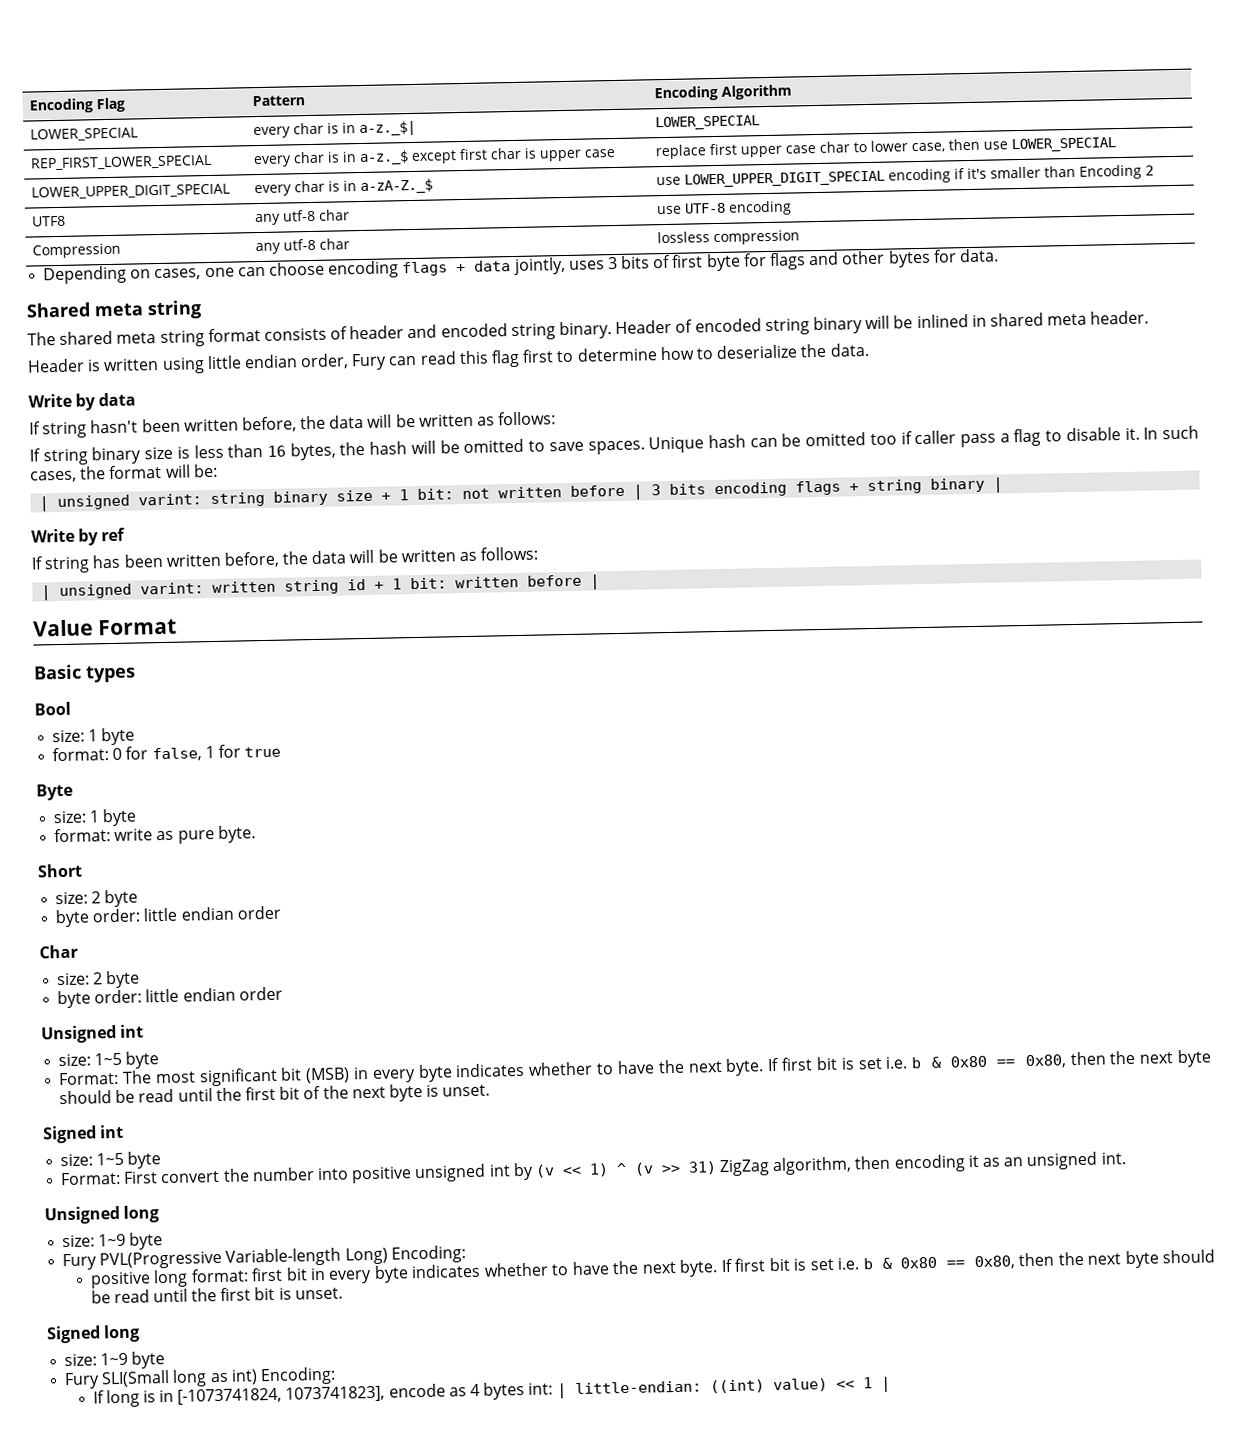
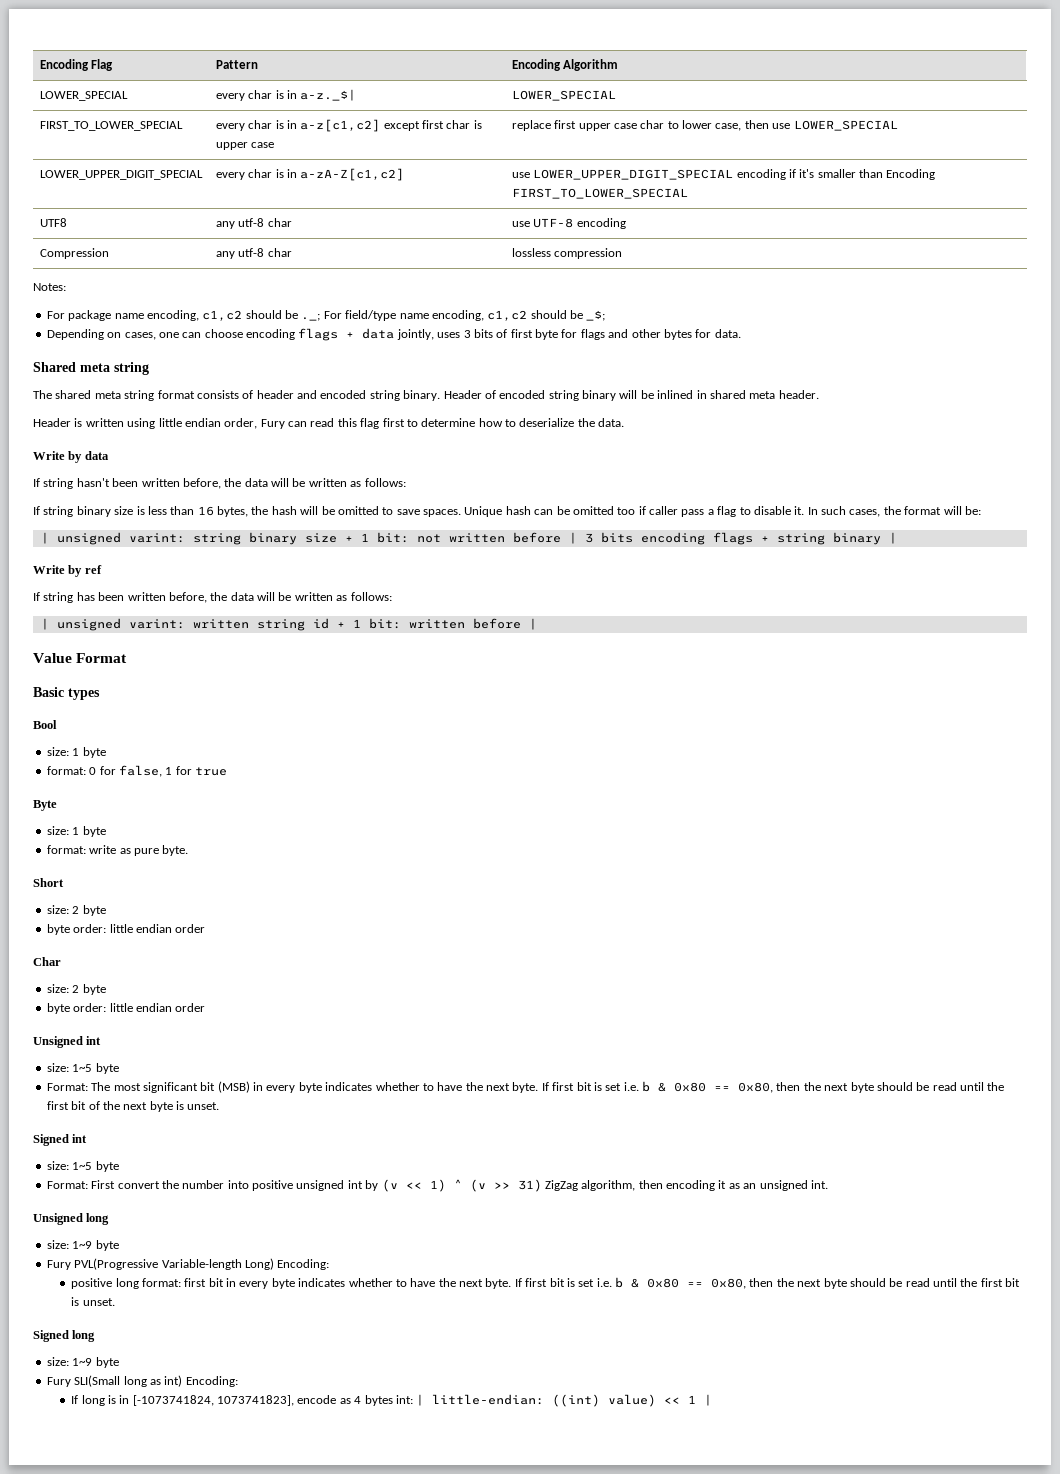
- REP_FIRST_LOWER_SPECIAL | every char is in a-z._$ except first char is upper case | replace first upper case char to lower case, then use LOWER_SPECIAL
+ FIRST_TO_LOWER_SPECIAL | every char is in a-z[c1,c2] except first char is upper case | replace first upper case char to lower case, then use LOWER_SPECIAL
- LOWER_UPPER_DIGIT_SPECIAL | every char is in a-zA-Z._$ | use LOWER_UPPER_DIGIT_SPECIAL encoding if it's smaller than Encoding 2
+ LOWER_UPPER_DIGIT_SPECIAL | every char is in a-zA-Z[c1,c2] | use LOWER_UPPER_DIGIT_SPECIAL encoding if it's smaller than Encoding FIRST_TO_LOWER_SPECIAL
+ Notes:
+ For package name encoding, c1,c2 should be ._; For field/type name encoding, c1,c2 should be _$;

